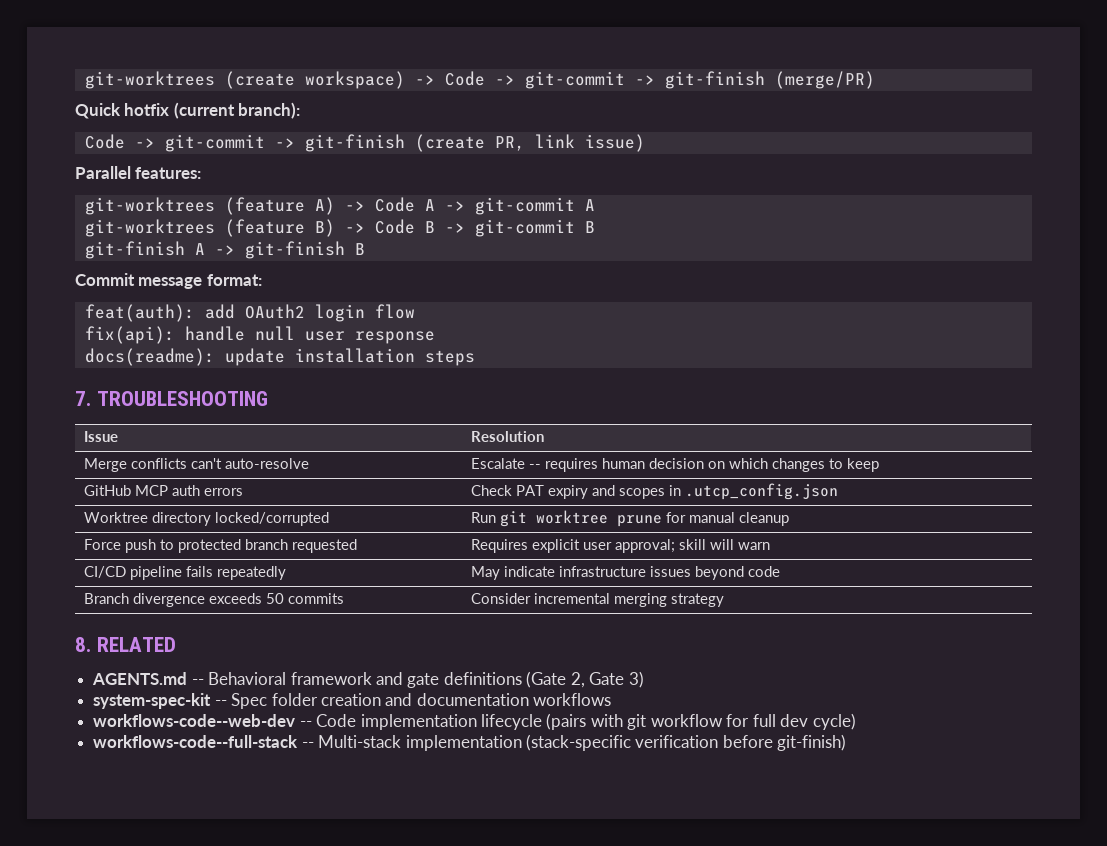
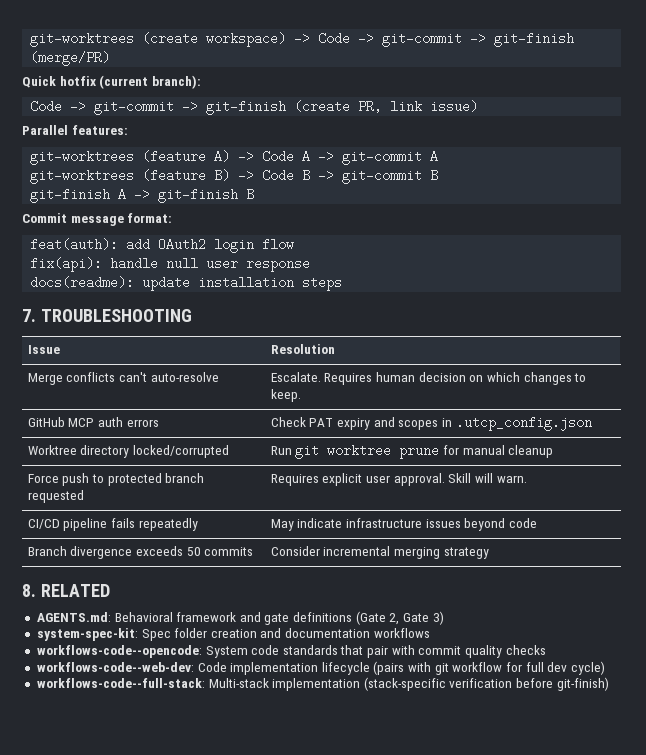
- Merge conflicts can't auto-resolve | Escalate -- requires human decision on which changes to keep
+ Merge conflicts can't auto-resolve | Escalate. Requires human decision on which changes to keep.
- Force push to protected branch requested | Requires explicit user approval; skill will warn
+ Force push to protected branch requested | Requires explicit user approval. Skill will warn.
- AGENTS.md -- Behavioral framework and gate definitions (Gate 2, Gate 3)
+ AGENTS.md: Behavioral framework and gate definitions (Gate 2, Gate 3)
- system-spec-kit -- Spec folder creation and documentation workflows
+ system-spec-kit: Spec folder creation and documentation workflows
- workflows-code--web-dev -- Code implementation lifecycle (pairs with git workflow for full dev cycle)
+ workflows-code--opencode: System code standards that pair with commit quality checks
+ workflows-code--web-dev: Code implementation lifecycle (pairs with git workflow for full dev cycle)
- workflows-code--full-stack -- Multi-stack implementation (stack-specific verification before git-finish)
+ workflows-code--full-stack: Multi-stack implementation (stack-specific verification before git-finish)

